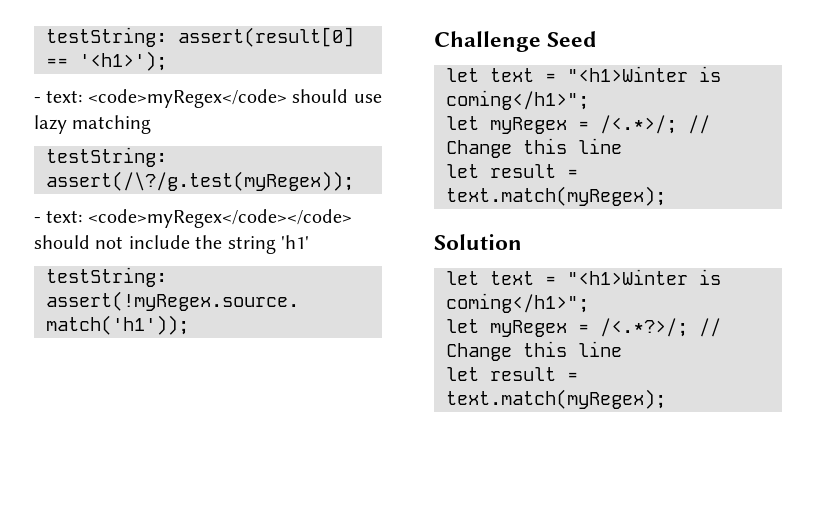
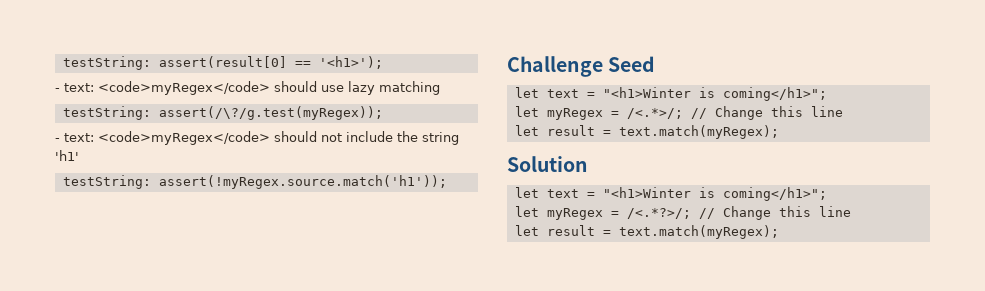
- - text: <code>myRegex</code></code> should not include the string 'h1'
+ - text: <code>myRegex</code> should not include the string 'h1'

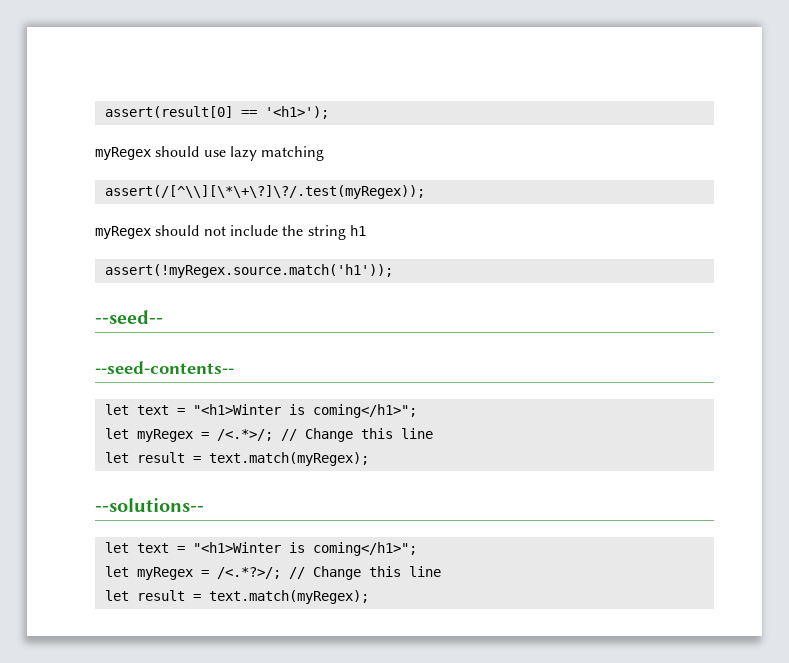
- testString: assert(result[0] == '<h1>');
+ assert(result[0] == '<h1>');
- - text: <code>myRegex</code> should use lazy matching
+ myRegex should use lazy matching
- testString: assert(/\?/g.test(myRegex));
- - text: <code>myRegex</code> should not include the string 'h1'
- testString: assert(!myRegex.source.match('h1'));
+ assert(/[^\\][\*\+\?]\?/.test(myRegex));
+ myRegex should not include the string h1
+ assert(!myRegex.source.match('h1'));
- Challenge Seed
+ --seed--
+ --seed-contents--
- Solution
+ --solutions--

